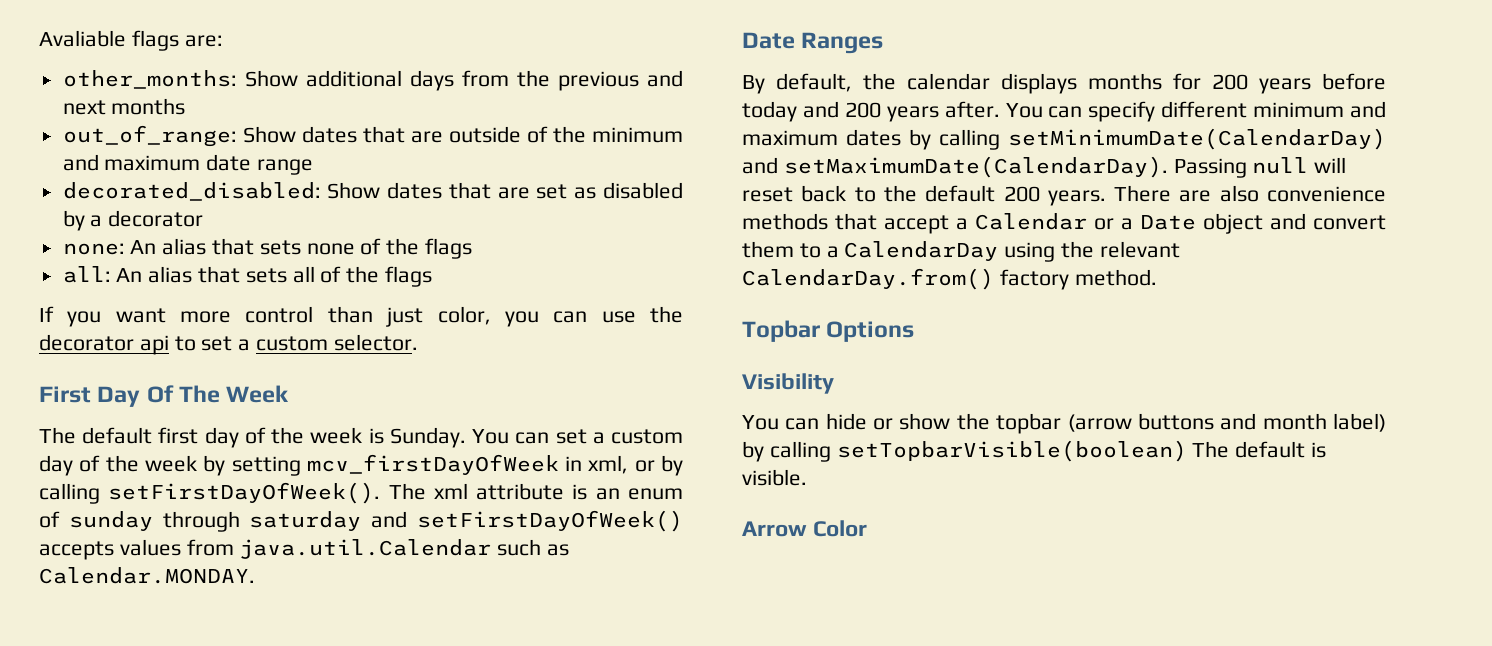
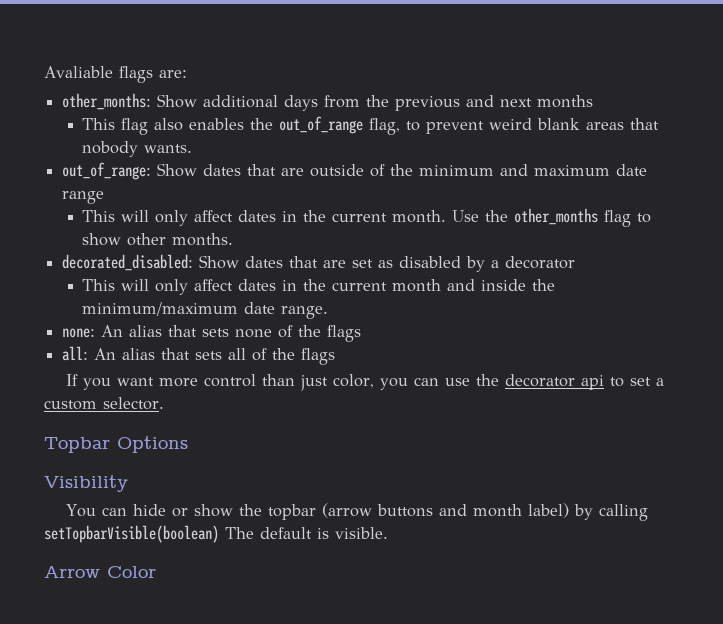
+ This flag also enables the out_of_range flag, to prevent weird blank areas that nobody wants.
+ This will only affect dates in the current month. Use the other_months flag to show other months.
+ This will only affect dates in the current month and inside the minimum/maximum date range.
- First Day Of The Week
- The default first day of the week is Sunday. You can set a custom day of the week by setting mcv_firstDayOfWeek in xml, or by calling setFirstDayOfWeek(). The xml attribute is an enum of sunday through saturday and setFirstDayOfWeek() accepts values from java.util.Calendar such as Calendar.MONDAY.
- Date Ranges
- By default, the calendar displays months for 200 years before today and 200 years after. You can specify different minimum and maximum dates by calling setMinimumDate(CalendarDay) and setMaximumDate(CalendarDay). Passing null will reset back to the default 200 years. There are also convenience methods that accept a Calendar or a Date object and convert them to a CalendarDay using the relevant CalendarDay.from() factory method.

